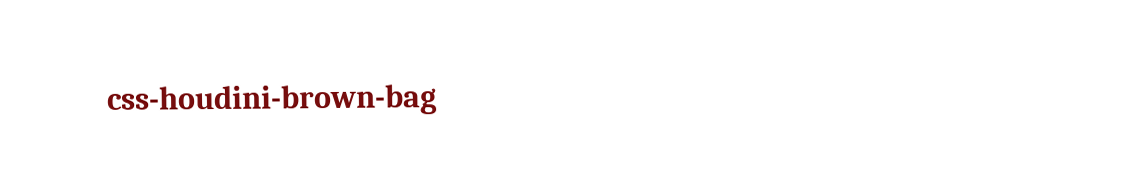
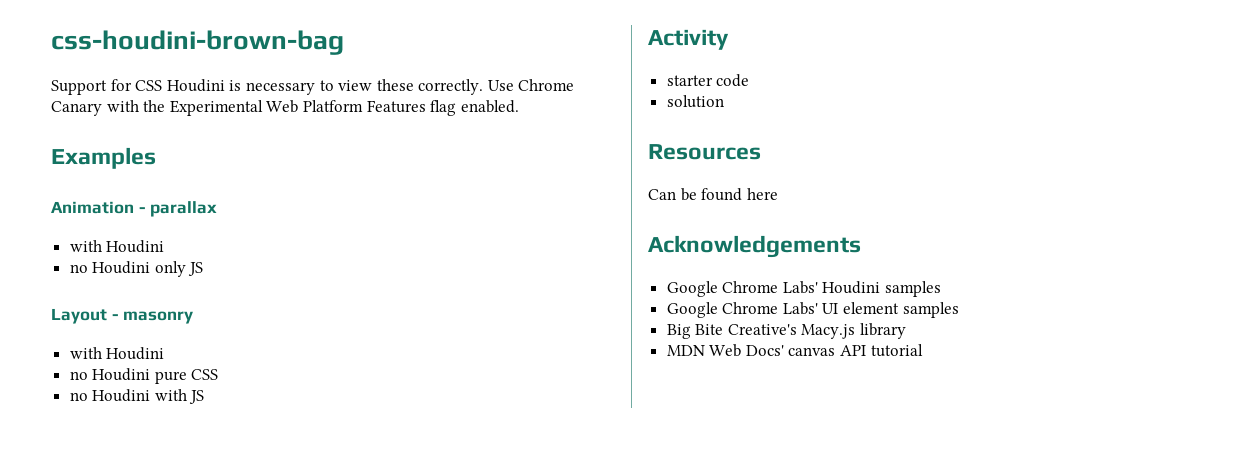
+ Support for CSS Houdini is necessary to view these correctly. Use Chrome Canary with the Experimental Web Platform Features flag enabled.
+ Examples
+ Animation - parallax
+ with Houdini
+ no Houdini only JS
+ Layout - masonry
+ with Houdini
+ no Houdini pure CSS
+ no Houdini with JS
+ Activity
+ starter code
+ solution
+ Resources
+ Can be found here
+ Acknowledgements
+ Google Chrome Labs' Houdini samples
+ Google Chrome Labs' UI element samples
+ Big Bite Creative's Macy.js library
+ MDN Web Docs' canvas API tutorial

